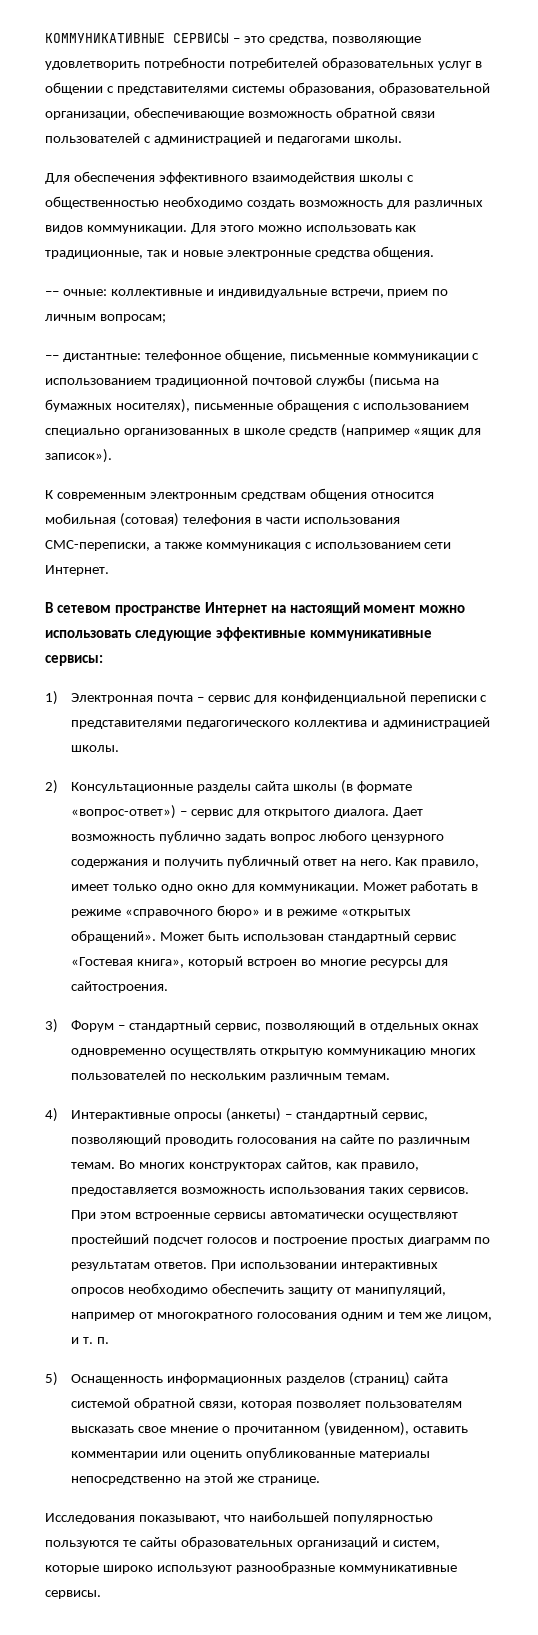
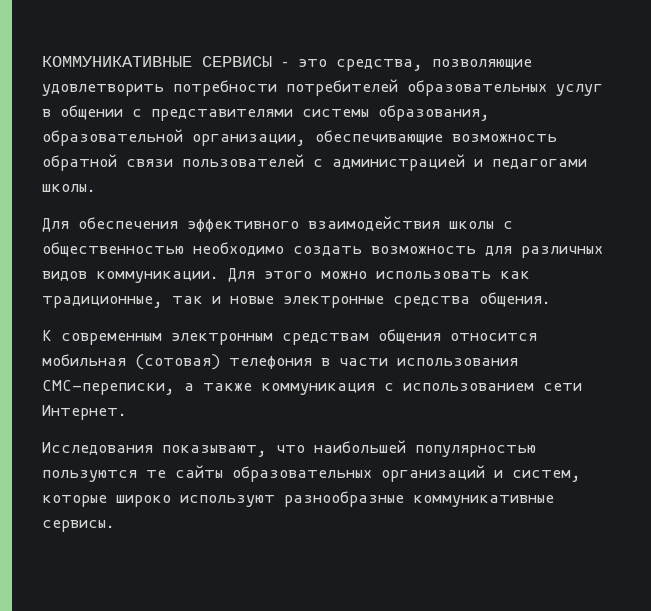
- –– очные: коллективные и индивидуальные встречи, прием по личным вопросам;
- –– дистантные: телефонное общение, письменные коммуникации с использованием традиционной почтовой службы (письма на бумажных носителях), письменные обращения с использованием специально организованных в школе средств (например «ящик для записок»).
- В сетевом пространстве Интернет на настоящий момент можно использовать следующие эффективные коммуникативные сервисы:
- 1) Электронная почта – сервис для конфиденциальной переписки с представителями педагогического коллектива и администрацией школы.
- 2) Консультационные разделы сайта школы (в формате «вопрос-ответ») – сервис для открытого диалога. Дает возможность публично задать вопрос любого цензурного содержания и получить публичный ответ на него. Как правило, имеет только одно окно для коммуникации. Может работать в режиме «справочного бюро» и в режиме «открытых обращений». Может быть использован стандартный сервис «Гостевая книга», который встроен во многие ресурсы для сайтостроения.
- 3) Форум – стандартный сервис, позволяющий в отдельных окнах одновременно осуществлять открытую коммуникацию многих пользователей по нескольким различным темам.
- 4) Интерактивные опросы (анкеты) – стандартный сервис, позволяющий проводить голосования на сайте по различным темам. Во многих конструкторах сайтов, как правило, предоставляется возможность использования таких сервисов. При этом встроенные сервисы автоматически осуществляют простейший подсчет голосов и построение простых диаграмм по результатам ответов. При использовании интерактивных опросов необходимо обеспечить защиту от манипуляций, например от многократного голосования одним и тем же лицом, и т. п.
- 5) Оснащенность информационных разделов (страниц) сайта системой обратной связи, которая позволяет пользователям высказать свое мнение о прочитанном (увиденном), оставить комментарии или оценить опубликованные материалы непосредственно на этой же странице.

